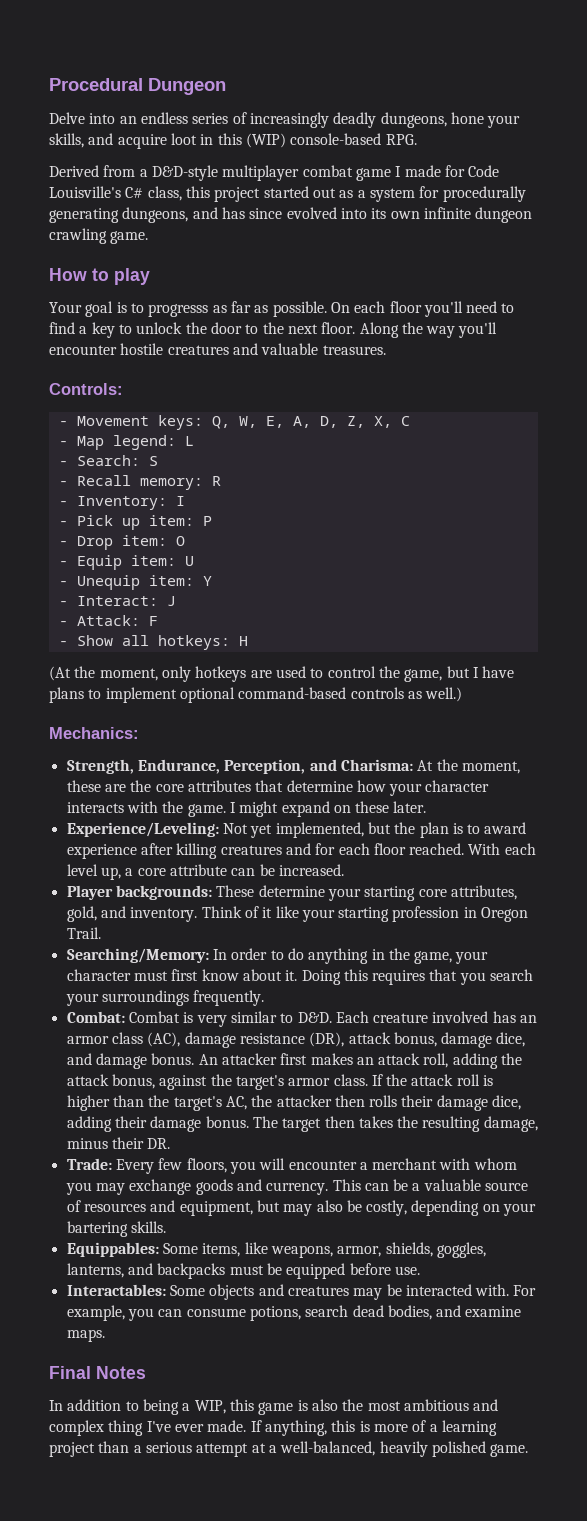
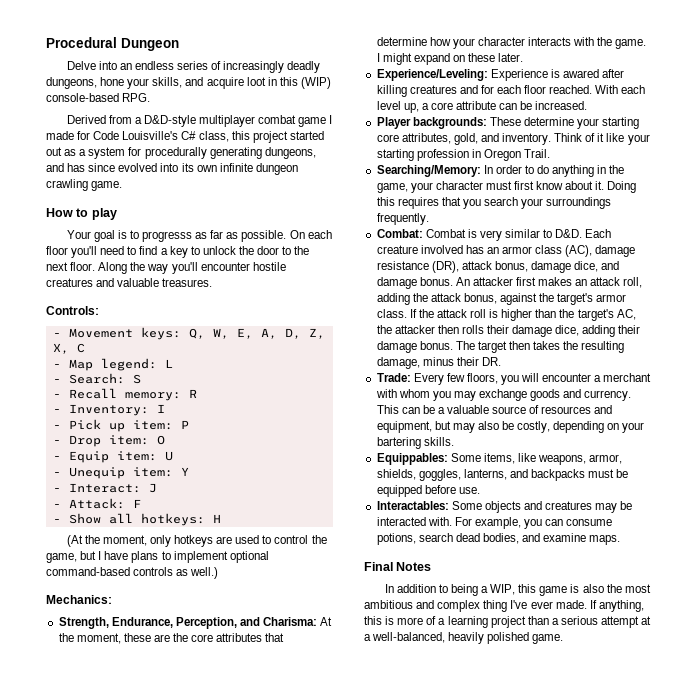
- Experience/Leveling: Not yet implemented, but the plan is to award experience after killing creatures and for each floor reached.
+ Experience/Leveling: Experience is awared after killing creatures and for each floor reached.

